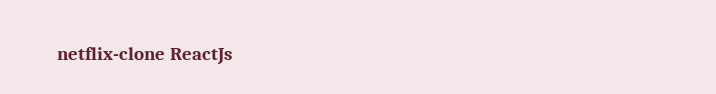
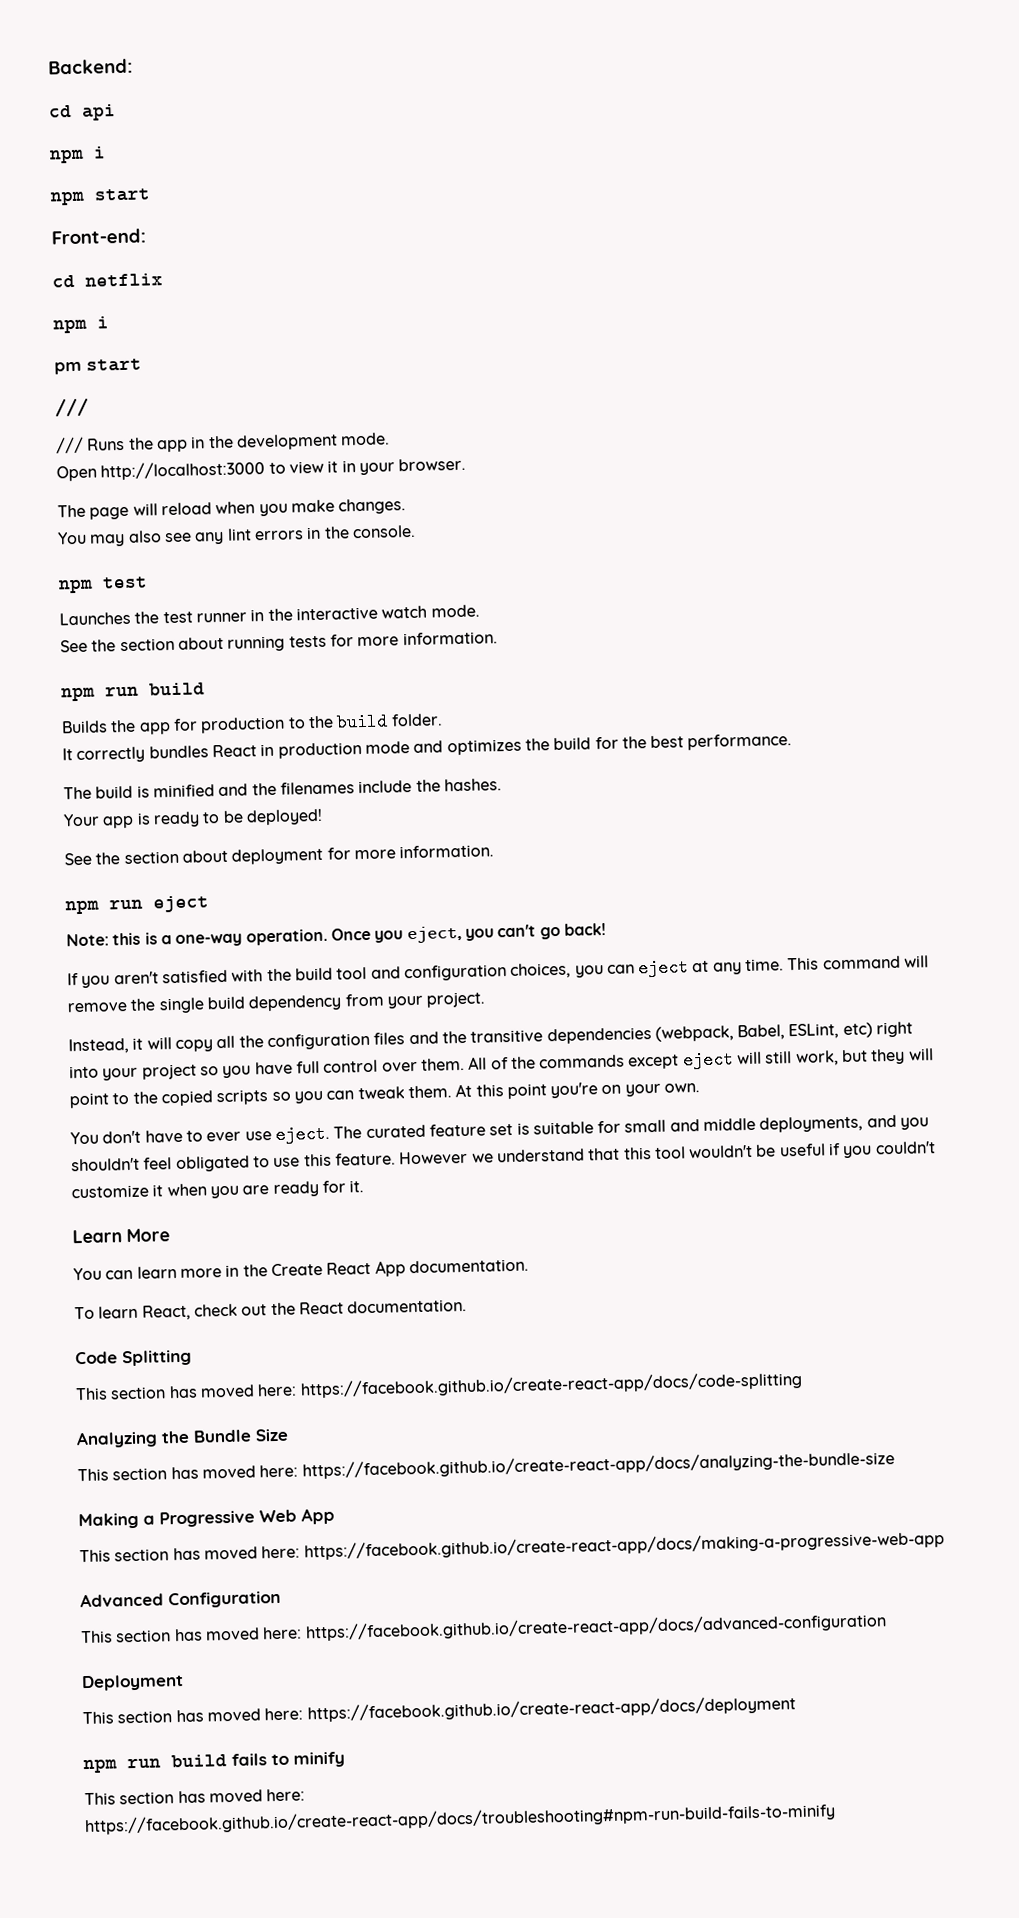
- netflix-clone ReactJs
+ Backend:
+ cd api
+ npm i
+ npm start
+ Front-end:
+ cd netflix
+ npm i
+ pm start
+ ///
+ /// Runs the app in the development mode.
+ Open http://localhost:3000 to view it in your browser.
+ The page will reload when you make changes.
+ You may also see any lint errors in the console.
+ npm test
+ Launches the test runner in the interactive watch mode.
+ See the section about running tests for more information.
+ npm run build
+ Builds the app for production to the build folder.
+ It correctly bundles React in production mode and optimizes the build for the best performance.
+ The build is minified and the filenames include the hashes.
+ Your app is ready to be deployed!
+ See the section about deployment for more information.
+ npm run eject
+ Note: this is a one-way operation. Once you eject, you can't go back!
+ If you aren't satisfied with the build tool and configuration choices, you can eject at any time. This command will remove the single build dependency from your project.
+ Instead, it will copy all the configuration files and the transitive dependencies (webpack, Babel, ESLint, etc) right into your project so you have full control over them. All of the commands except eject will still work, but they will point to the copied scripts so you can tweak them. At this point you're on your own.
+ You don't have to ever use eject. The curated feature set is suitable for small and middle deployments, and you shouldn't feel obligated to use this feature. However we understand that this tool wouldn't be useful if you couldn't customize it when you are ready for it.
+ Learn More
+ You can learn more in the Create React App documentation.
+ To learn React, check out the React documentation.
+ Code Splitting
+ This section has moved here: https://facebook.github.io/create-react-app/docs/code-splitting
+ Analyzing the Bundle Size
+ This section has moved here: https://facebook.github.io/create-react-app/docs/analyzing-the-bundle-size
+ Making a Progressive Web App
+ This section has moved here: https://facebook.github.io/create-react-app/docs/making-a-progressive-web-app
+ Advanced Configuration
+ This section has moved here: https://facebook.github.io/create-react-app/docs/advanced-configuration
+ Deployment
+ This section has moved here: https://facebook.github.io/create-react-app/docs/deployment
+ npm run build fails to minify
+ This section has moved here: https://facebook.github.io/create-react-app/docs/troubleshooting#npm-run-build-fails-to-minify

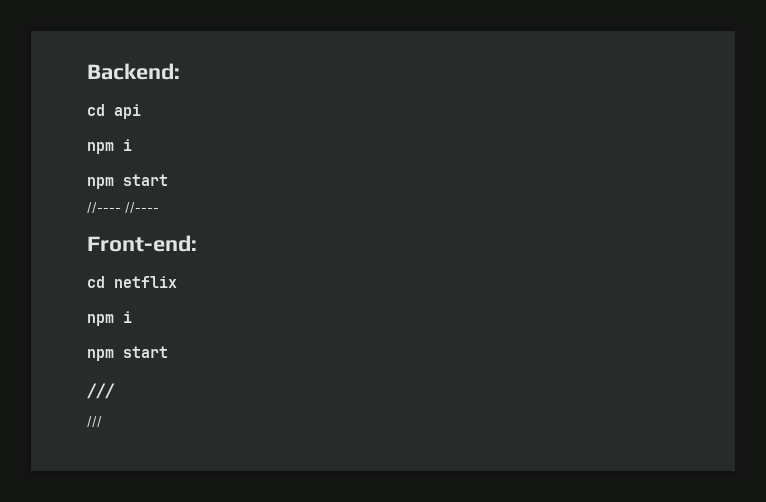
+ //---- //----
  cd netflix
  npm i
- pm start
+ npm start
  ///
- /// Runs the app in the development mode.
- Open http://localhost:3000 to view it in your browser.
- The page will reload when you make changes.
- You may also see any lint errors in the console.
- npm test
- Launches the test runner in the interactive watch mode.
- See the section about running tests for more information.
- npm run build
- Builds the app for production to the build folder.
- It correctly bundles React in production mode and optimizes the build for the best performance.
- The build is minified and the filenames include the hashes.
- Your app is ready to be deployed!
- See the section about deployment for more information.
- npm run eject
- Note: this is a one-way operation. Once you eject, you can't go back!
- If you aren't satisfied with the build tool and configuration choices, you can eject at any time. This command will remove the single build dependency from your project.
- Instead, it will copy all the configuration files and the transitive dependencies (webpack, Babel, ESLint, etc) right into your project so you have full control over them. All of the commands except eject will still work, but they will point to the copied scripts so you can tweak them. At this point you're on your own.
- You don't have to ever use eject. The curated feature set is suitable for small and middle deployments, and you shouldn't feel obligated to use this feature. However we understand that this tool wouldn't be useful if you couldn't customize it when you are ready for it.
- Learn More
- You can learn more in the Create React App documentation.
- To learn React, check out the React documentation.
- Code Splitting
- This section has moved here: https://facebook.github.io/create-react-app/docs/code-splitting
- Analyzing the Bundle Size
- This section has moved here: https://facebook.github.io/create-react-app/docs/analyzing-the-bundle-size
- Making a Progressive Web App
- This section has moved here: https://facebook.github.io/create-react-app/docs/making-a-progressive-web-app
- Advanced Configuration
- This section has moved here: https://facebook.github.io/create-react-app/docs/advanced-configuration
- Deployment
- This section has moved here: https://facebook.github.io/create-react-app/docs/deployment
- npm run build fails to minify
- This section has moved here: https://facebook.github.io/create-react-app/docs/troubleshooting#npm-run-build-fails-to-minify
+ ///

